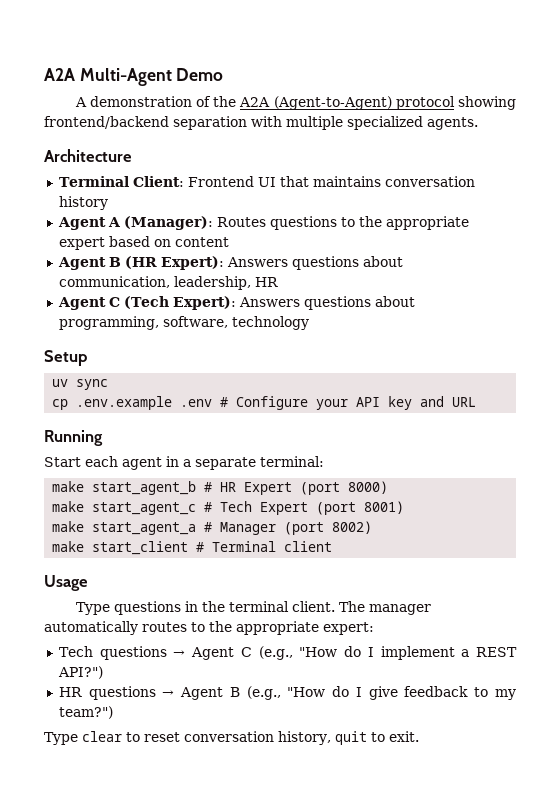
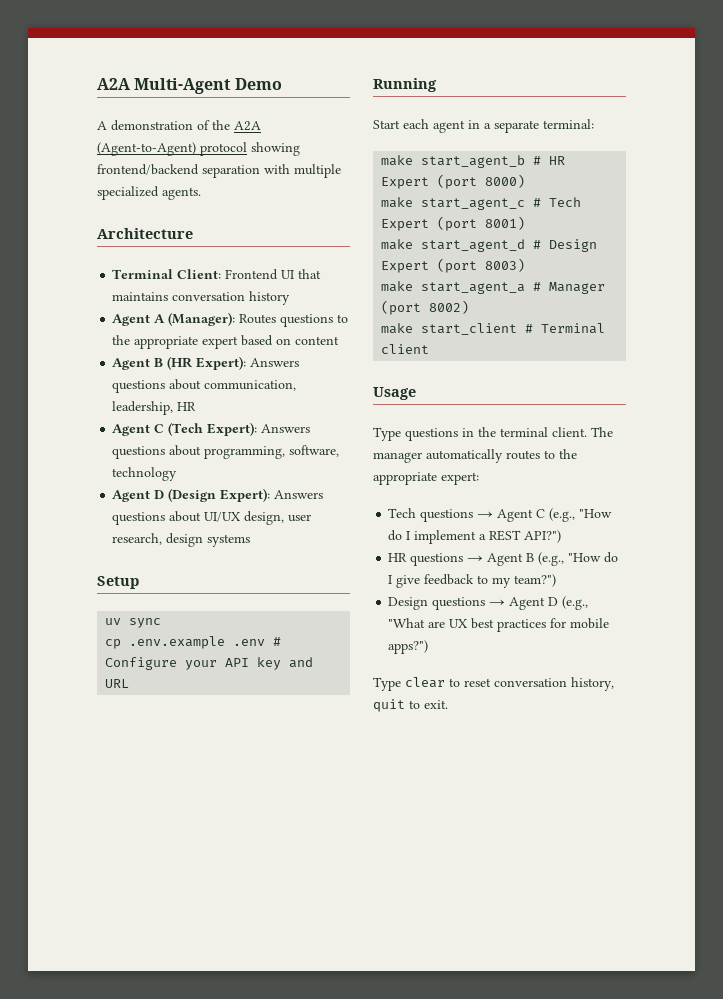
+ Agent D (Design Expert): Answers questions about UI/UX design, user research, design systems
+ make start_agent_d # Design Expert (port 8003)
+ Design questions → Agent D (e.g., "What are UX best practices for mobile apps?")

